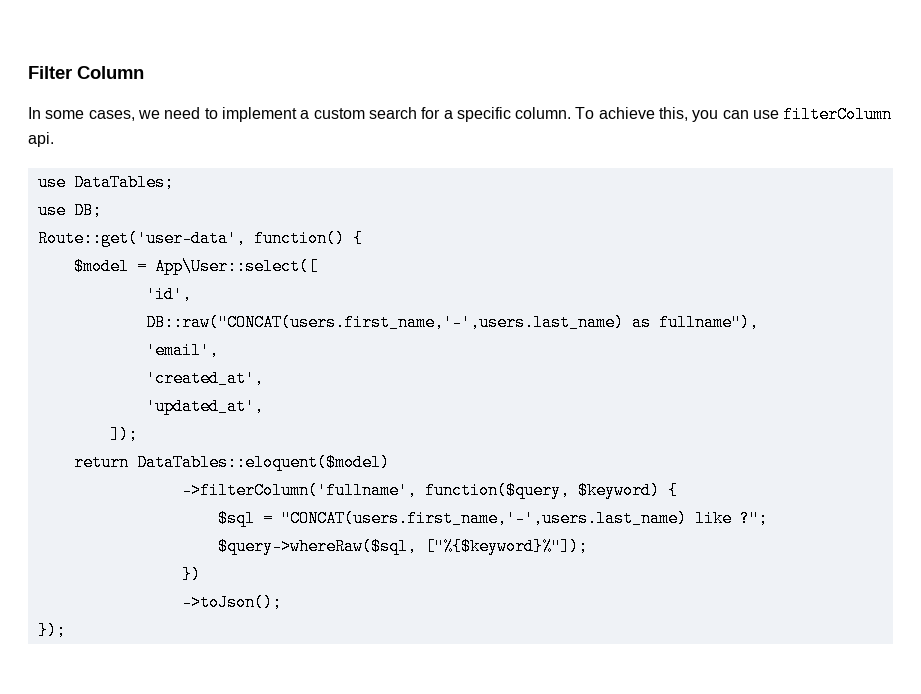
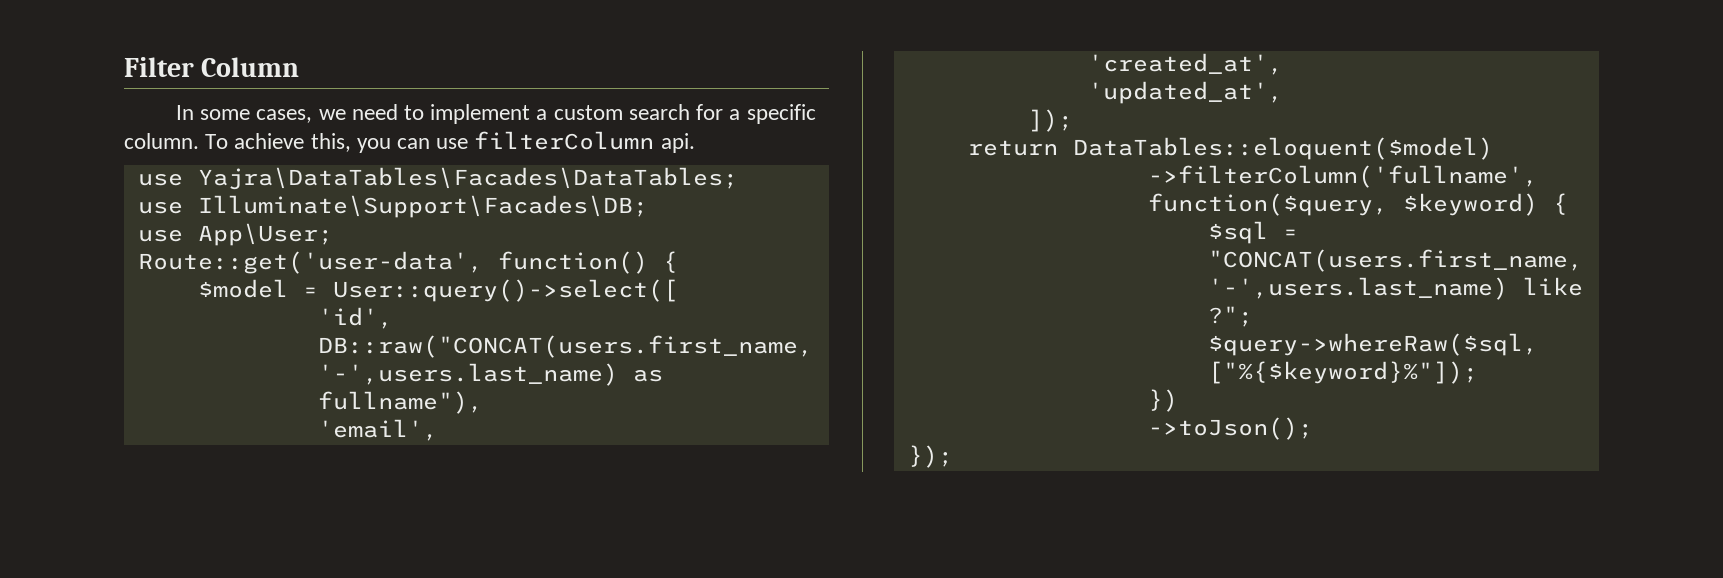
- use DataTables;
- use DB;
+ use Yajra\DataTables\Facades\DataTables;
+ use Illuminate\Support\Facades\DB;
+ use App\User;
- $model = App\User::select([
+ $model = User::query()->select([

